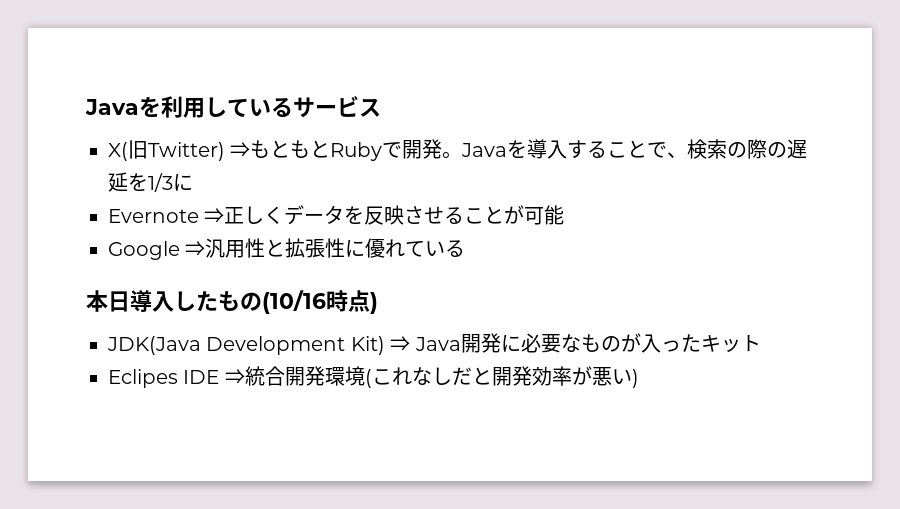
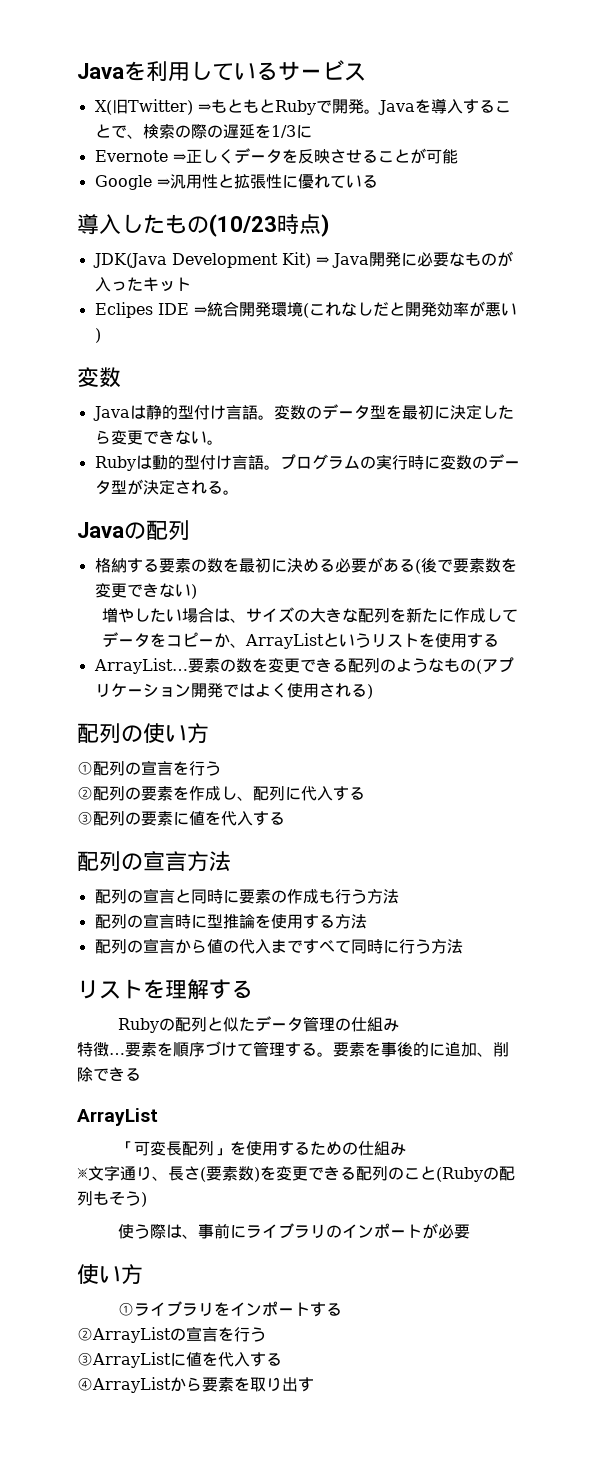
- 本日導入したもの(10/16時点)
+ 導入したもの(10/23時点)
  Eclipes IDE ⇒統合開発環境(これなしだと開発効率が悪い)
+ 変数
+ Javaは静的型付け言語。変数のデータ型を最初に決定したら変更できない。
+ Rubyは動的型付け言語。プログラムの実行時に変数のデータ型が決定される。
+ Javaの配列
+ 格納する要素の数を最初に決める必要がある(後で要素数を変更できない)
+ 増やしたい場合は、サイズの大きな配列を新たに作成してデータをコピーか、ArrayListというリストを使用する
+ ArrayList…要素の数を変更できる配列のようなもの(アプリケーション開発ではよく使用される)
+ 配列の使い方
+ ①配列の宣言を行う
+ ②配列の要素を作成し、配列に代入する
+ ③配列の要素に値を代入する
+ 配列の宣言方法
+ 配列の宣言と同時に要素の作成も行う方法
+ 配列の宣言時に型推論を使用する方法
+ 配列の宣言から値の代入まですべて同時に行う方法
+ リストを理解する
+ Rubyの配列と似たデータ管理の仕組み
+ 特徴…要素を順序づけて管理する。要素を事後的に追加、削除できる
+ ArrayList
+ 「可変長配列」を使用するための仕組み
+ ※文字通り、長さ(要素数)を変更できる配列のこと(Rubyの配列もそう)
+ 使う際は、事前にライブラリのインポートが必要
+ 使い方
+ ①ライブラリをインポートする
+ ②ArrayListの宣言を行う
+ ③ArrayListに値を代入する
+ ④ArrayListから要素を取り出す

